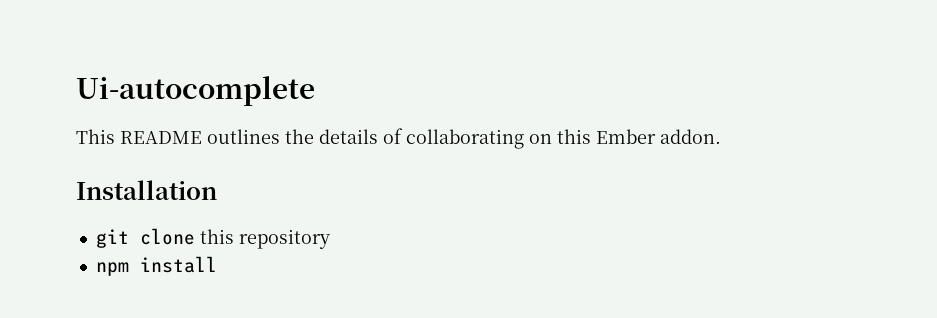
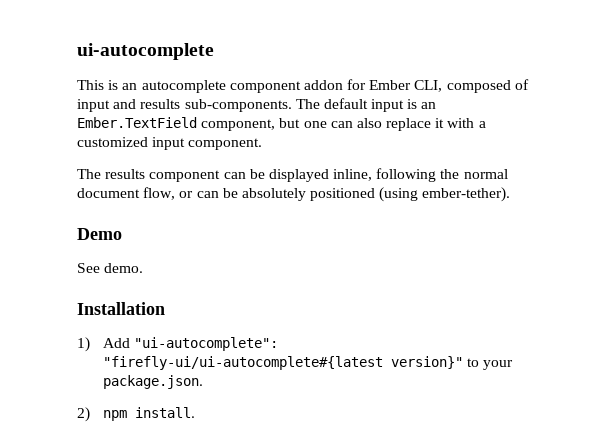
- Ui-autocomplete
+ ui-autocomplete
- This README outlines the details of collaborating on this Ember addon.
+ This is an autocomplete component addon for Ember CLI, composed of input and results sub-components. The default input is an Ember.TextField component, but one can also replace it with a customized input component.
+ The results component can be displayed inline, following the normal document flow, or can be absolutely positioned (using ember-tether).
+ Demo
+ See demo.
  Installation
- git clone this repository
- npm install
+ 1) Add "ui-autocomplete": "firefly-ui/ui-autocomplete#{latest version}" to your package.json.
+ 2) npm install.

